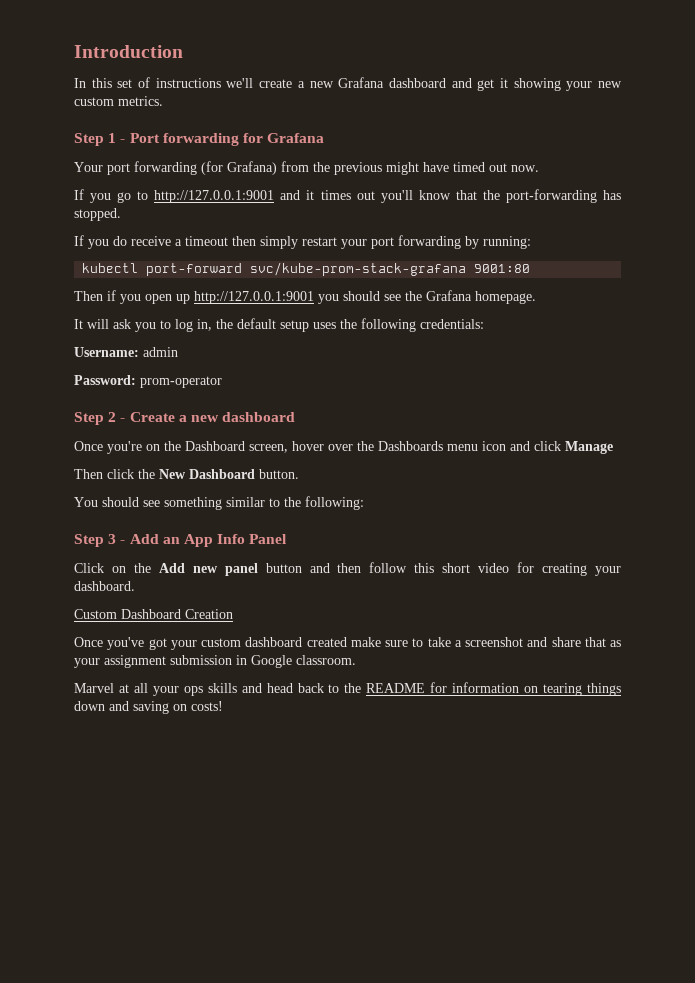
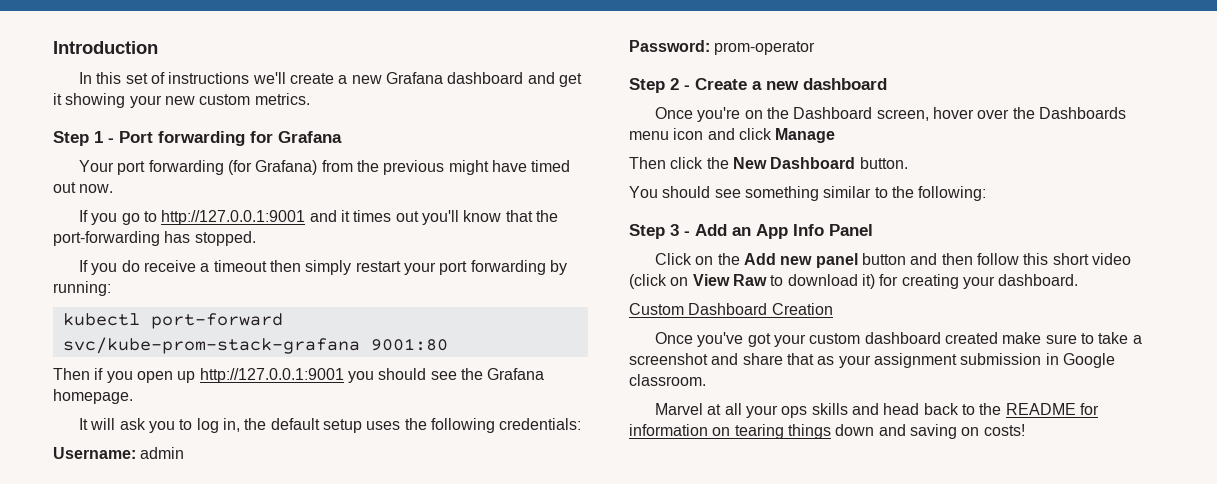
- Click on the Add new panel button and then follow this short video for creating your dashboard.
+ Click on the Add new panel button and then follow this short video (click on View Raw to download it) for creating your dashboard.

